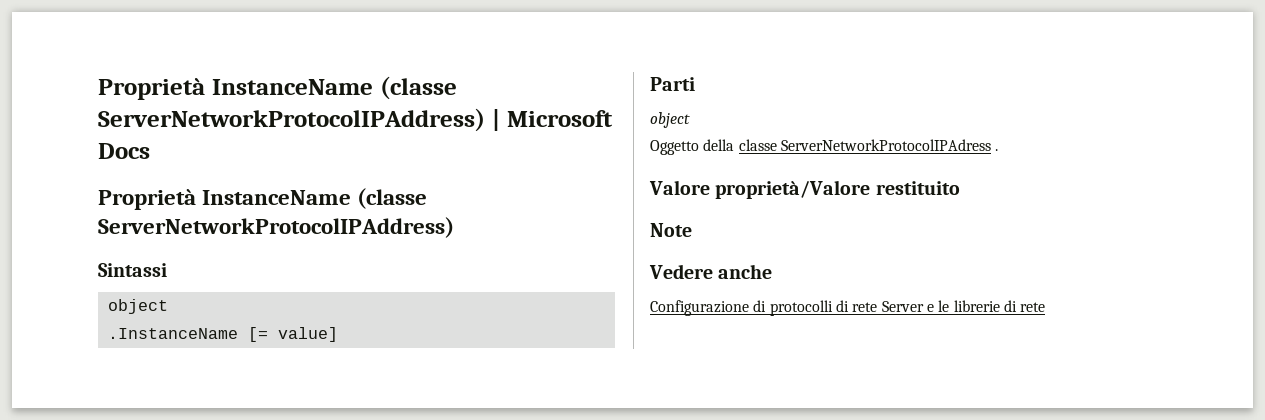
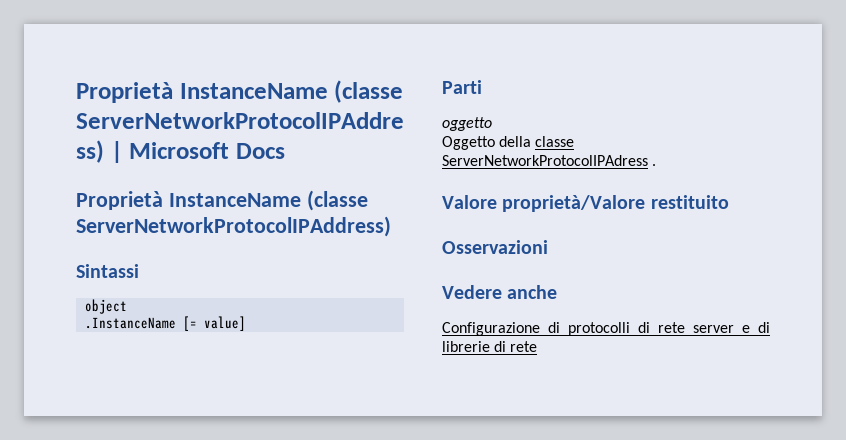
  Parti
- object
+ oggetto
- Note
+ Osservazioni
- Configurazione di protocolli di rete Server e le librerie di rete
+ Configurazione di protocolli di rete server e di librerie di rete

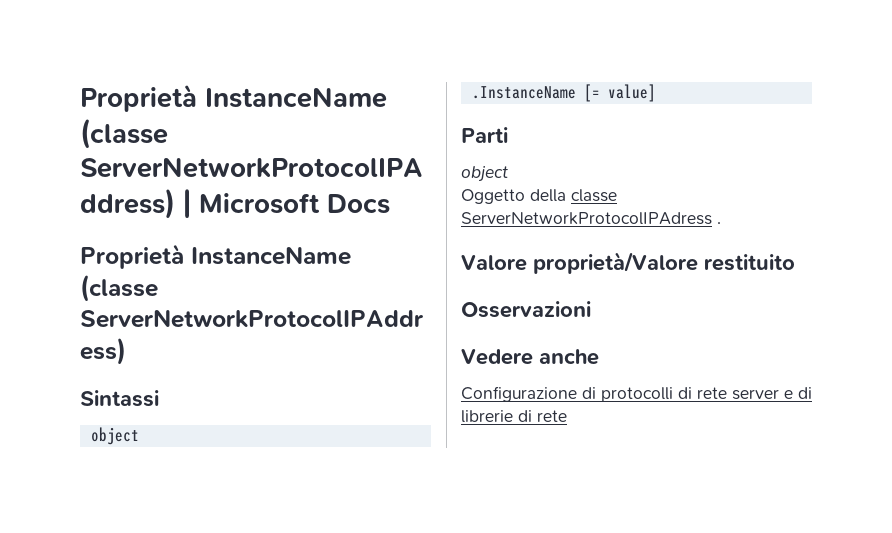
  Parti
- oggetto
+ object

